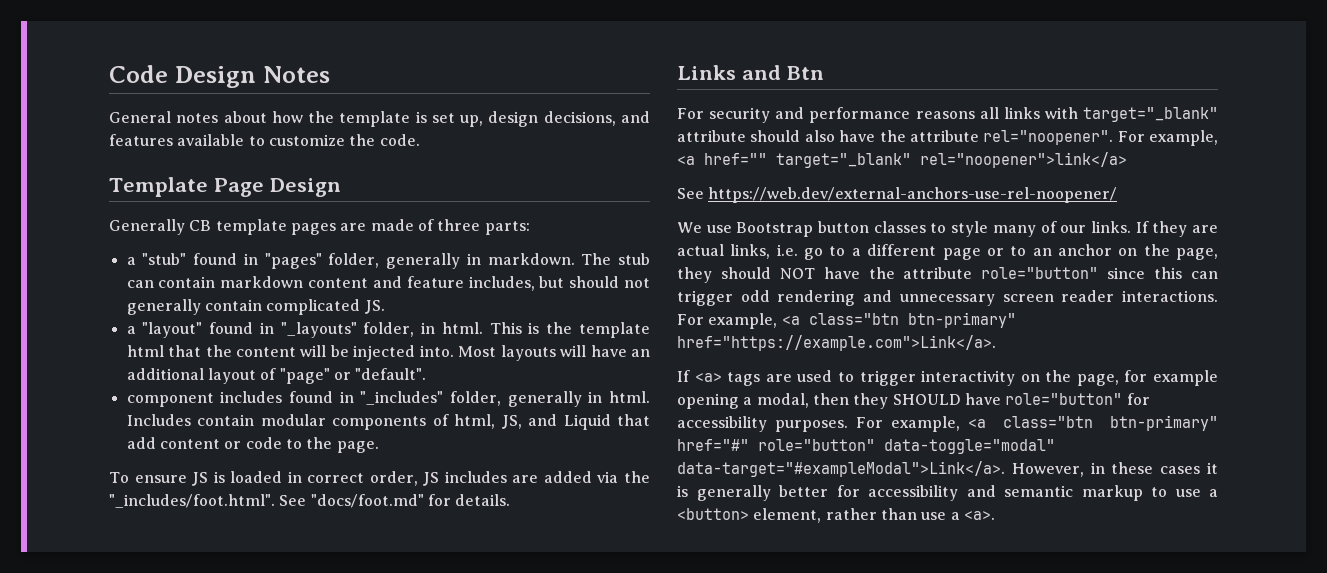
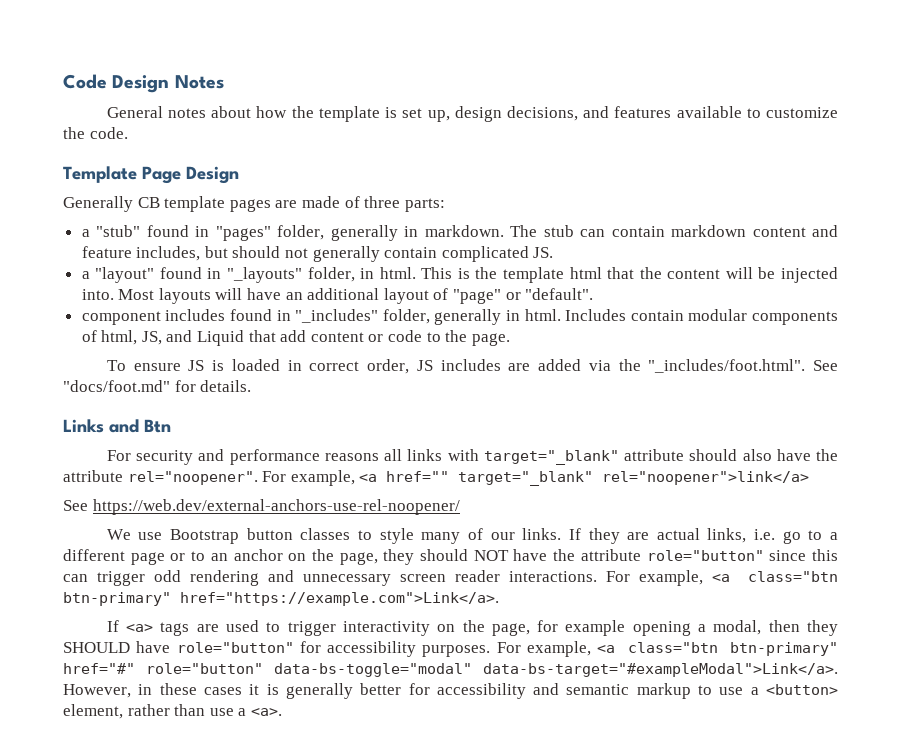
- For example, <a class="btn btn-primary" href="#" role="button" data-toggle="modal" data-target="#exampleModal">Link</a>.
+ For example, <a class="btn btn-primary" href="#" role="button" data-bs-toggle="modal" data-bs-target="#exampleModal">Link</a>.

